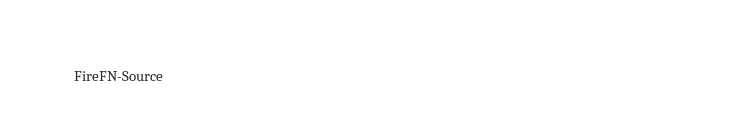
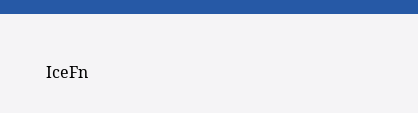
- FireFN-Source
+ IceFn

